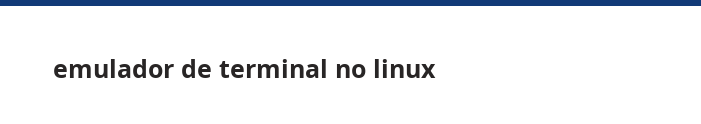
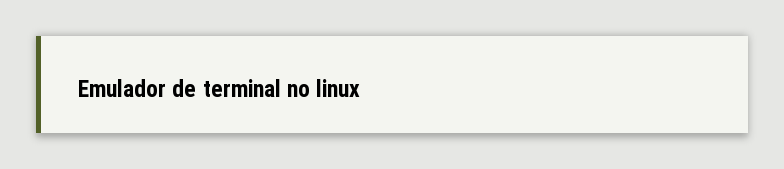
- emulador de terminal no linux
+ Emulador de terminal no linux

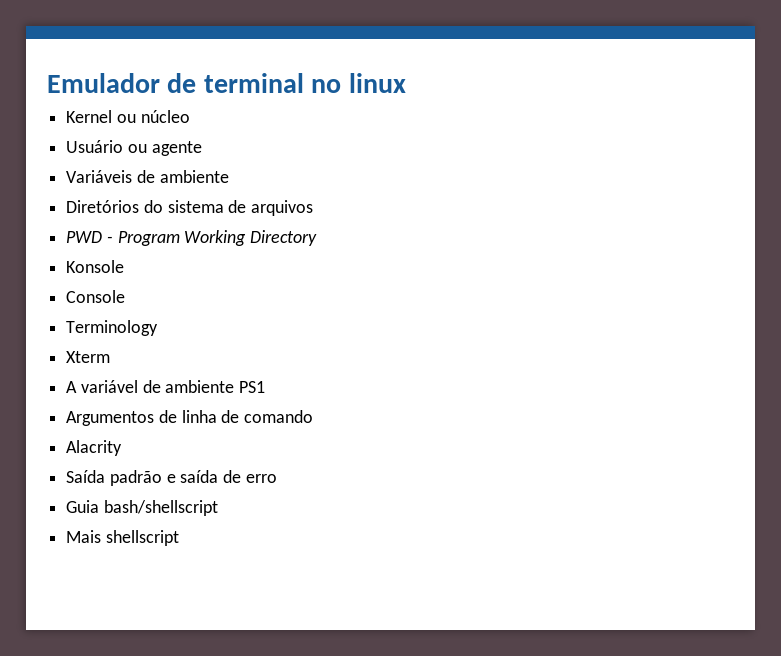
+ Kernel ou núcleo
+ Usuário ou agente
+ Variáveis de ambiente
+ Diretórios do sistema de arquivos
+ PWD - Program Working Directory
+ Konsole
+ Console
+ Terminology
+ Xterm
+ A variável de ambiente PS1
+ Argumentos de linha de comando
+ Alacrity
+ Saída padrão e saída de erro
+ Guia bash/shellscript
+ Mais shellscript

